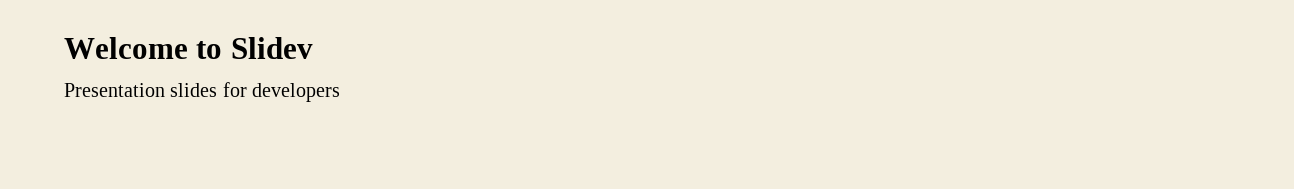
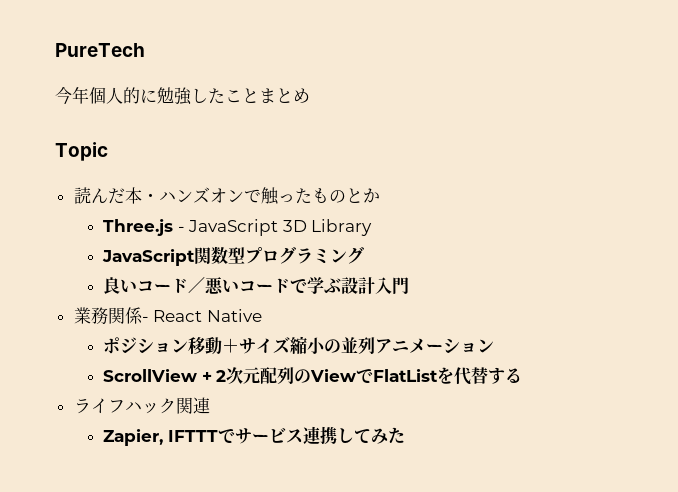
- Welcome to Slidev
- Presentation slides for developers
+ PureTech
+ 今年個人的に勉強したことまとめ
+ Topic
+ 読んだ本・ハンズオンで触ったものとか
+ Three.js - JavaScript 3D Library
+ JavaScript関数型プログラミング
+ 良いコード／悪いコードで学ぶ設計入門
+ 業務関係- React Native
+ ポジション移動＋サイズ縮小の並列アニメーション
+ ScrollView + 2次元配列のViewでFlatListを代替する
+ ライフハック関連
+ Zapier, IFTTTでサービス連携してみた

